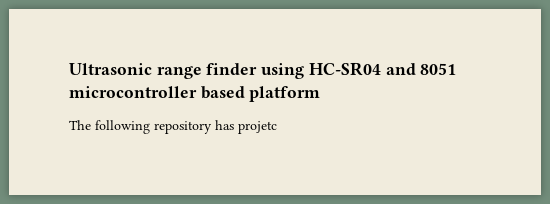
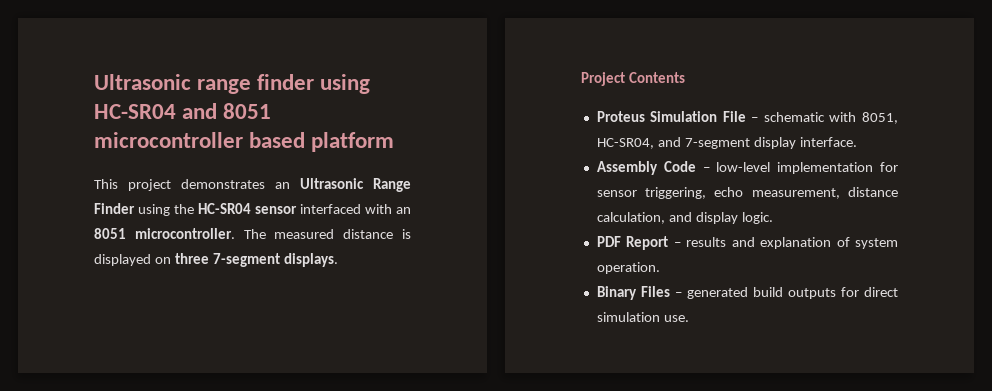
- The following repository has projetc
+ This project demonstrates an Ultrasonic Range Finder using the HC-SR04 sensor interfaced with an 8051 microcontroller. The measured distance is displayed on three 7-segment displays.
+ Project Contents
+ Proteus Simulation File – schematic with 8051, HC-SR04, and 7-segment display interface.
+ Assembly Code – low-level implementation for sensor triggering, echo measurement, distance calculation, and display logic.
+ PDF Report – results and explanation of system operation.
+ Binary Files – generated build outputs for direct simulation use.

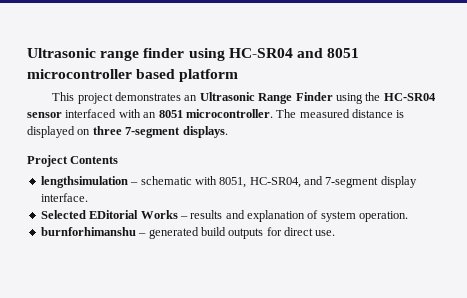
- Proteus Simulation File – schematic with 8051, HC-SR04, and 7-segment display interface.
+ lengthsimulation – schematic with 8051, HC-SR04, and 7-segment display interface.
- Assembly Code – low-level implementation for sensor triggering, echo measurement, distance calculation, and display logic.
- PDF Report – results and explanation of system operation.
+ Selected EDitorial Works – results and explanation of system operation.
- Binary Files – generated build outputs for direct simulation use.
+ burnforhimanshu – generated build outputs for direct use.

